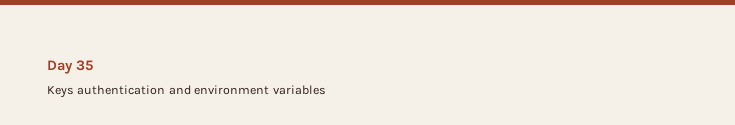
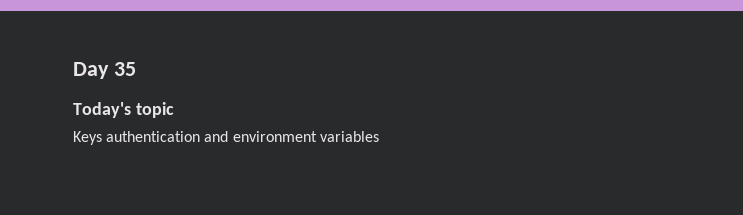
+ Today's topic

